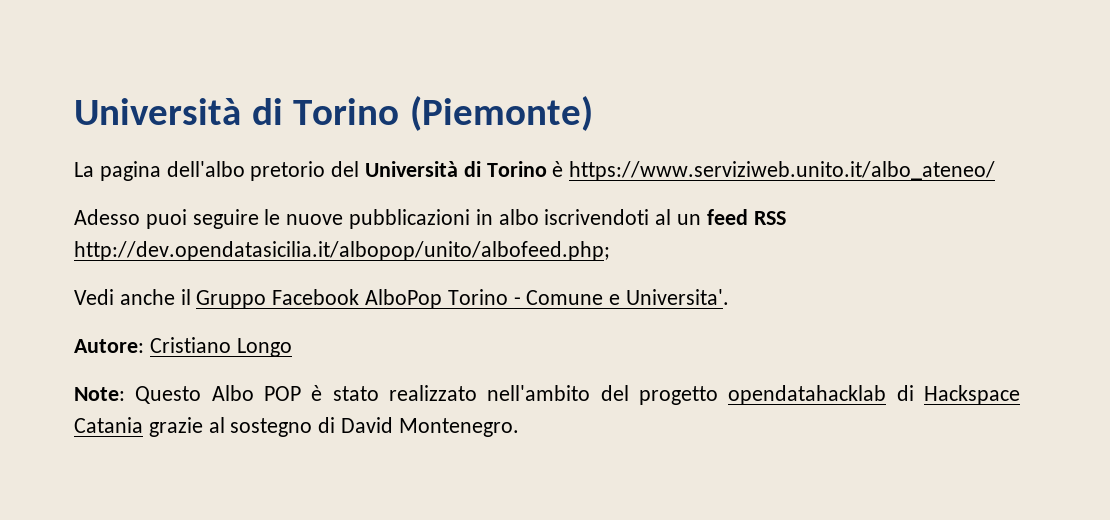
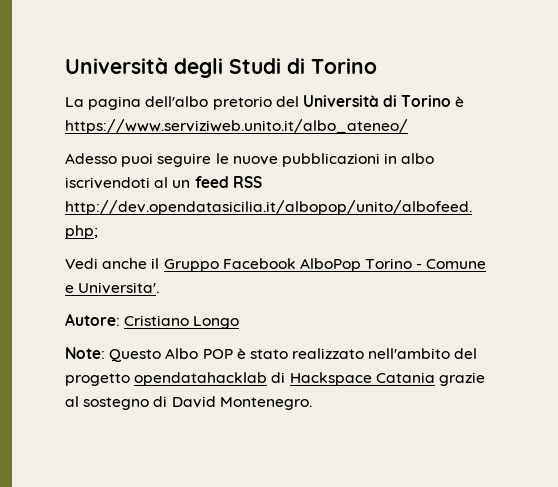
- Università di Torino (Piemonte)
+ Università degli Studi di Torino

